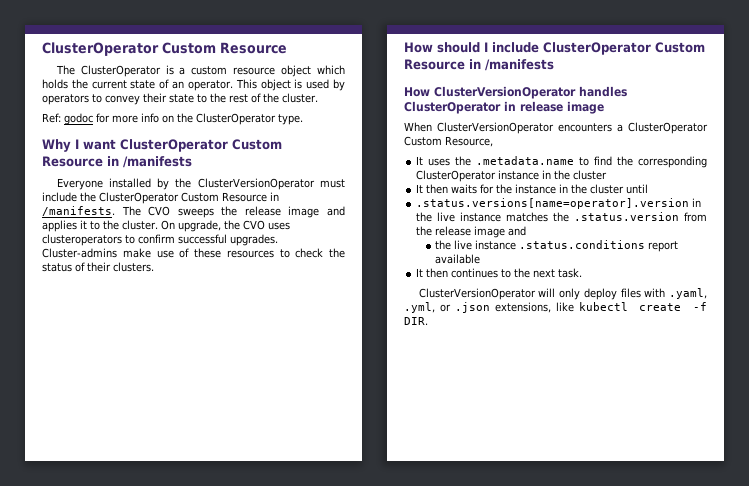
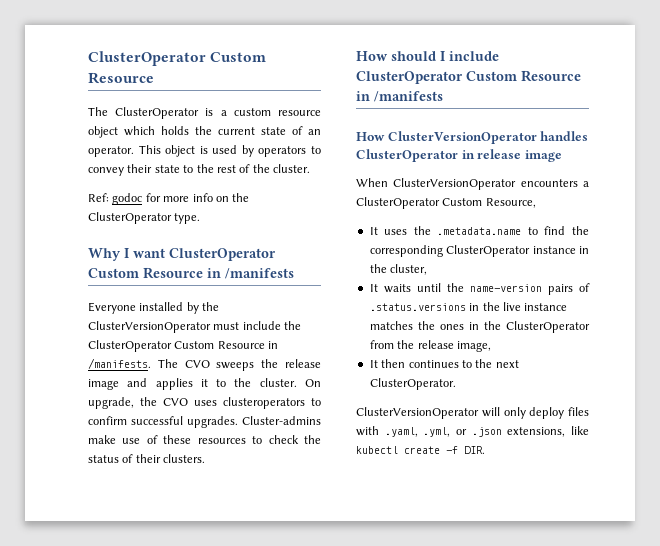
- It uses the .metadata.name to find the corresponding ClusterOperator instance in the cluster
- It then waits for the instance in the cluster until
- .status.versions[name=operator].version in the live instance matches the .status.version from the release image and
- the live instance .status.conditions report available
+ It uses the .metadata.name to find the corresponding ClusterOperator instance in the cluster,
+ It waits until the name-version pairs of .status.versions in the live instance matches the ones in the ClusterOperator from the release image,
- It then continues to the next task.
+ It then continues to the next ClusterOperator.

